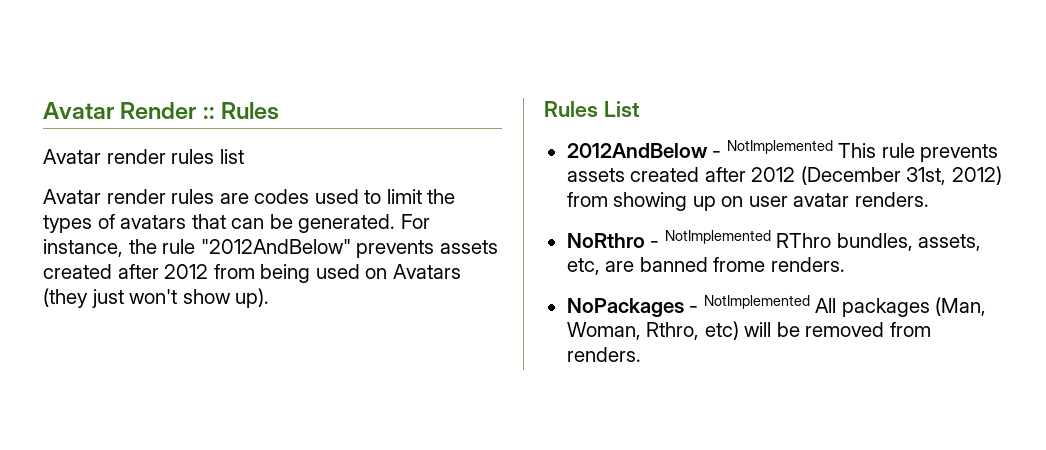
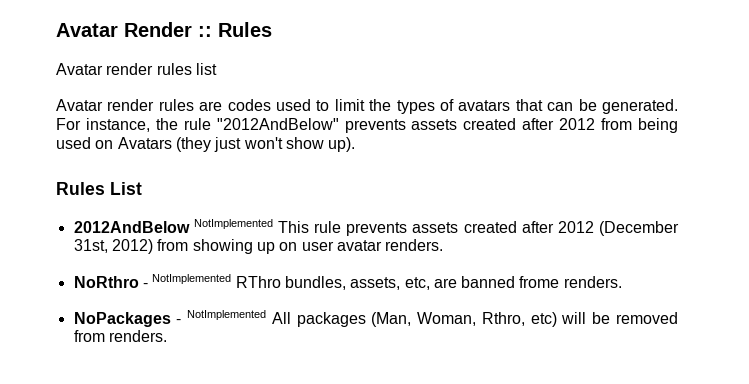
- 2012AndBelow - NotImplemented This rule prevents assets created after 2012 (December 31st, 2012) from showing up on user avatar renders.
+ 2012AndBelow NotImplemented This rule prevents assets created after 2012 (December 31st, 2012) from showing up on user avatar renders.

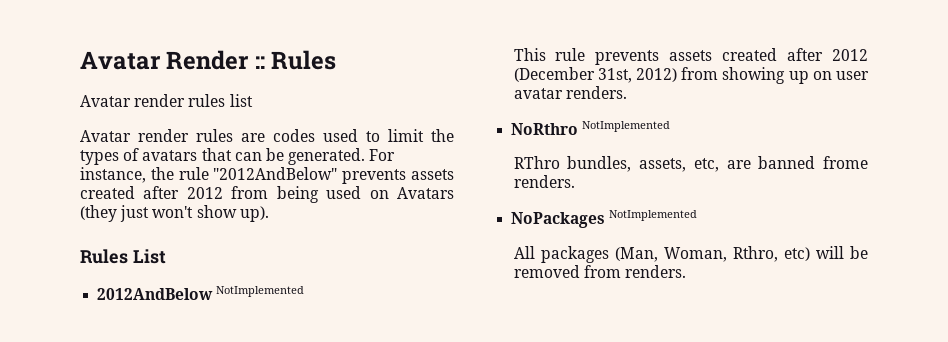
- 2012AndBelow NotImplemented This rule prevents assets created after 2012 (December 31st, 2012) from showing up on user avatar renders.
+ 2012AndBelow NotImplemented
+ This rule prevents assets created after 2012 (December 31st, 2012) from showing up on user avatar renders.
- NoRthro - NotImplemented RThro bundles, assets, etc, are banned frome renders.
+ NoRthro NotImplemented
+ RThro bundles, assets, etc, are banned frome renders.
- NoPackages - NotImplemented All packages (Man, Woman, Rthro, etc) will be removed from renders.
+ NoPackages NotImplemented
+ All packages (Man, Woman, Rthro, etc) will be removed from renders.

